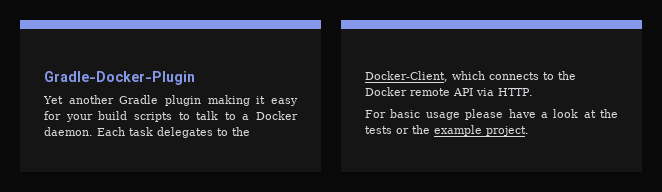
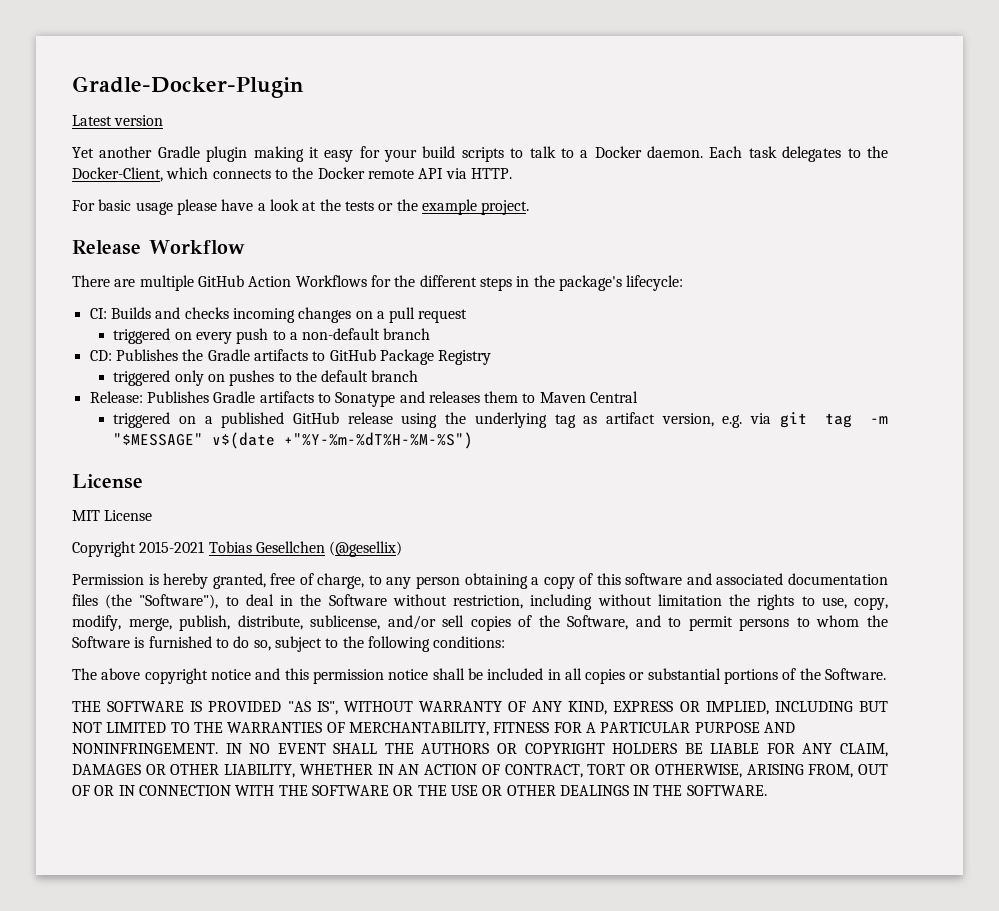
+ Latest version
+ Release Workflow
+ There are multiple GitHub Action Workflows for the different steps in the package's lifecycle:
+ CI: Builds and checks incoming changes on a pull request
+ triggered on every push to a non-default branch
+ CD: Publishes the Gradle artifacts to GitHub Package Registry
+ triggered only on pushes to the default branch
+ Release: Publishes Gradle artifacts to Sonatype and releases them to Maven Central
+ triggered on a published GitHub release using the underlying tag as artifact version, e.g. via git tag -m "$MESSAGE" v$(date +"%Y-%m-%dT%H-%M-%S")
+ License
+ MIT License
+ Copyright 2015-2021 Tobias Gesellchen (@gesellix)
+ Permission is hereby granted, free of charge, to any person obtaining a copy of this software and associated documentation files (the "Software"), to deal in the Software without restriction, including without limitation the rights to use, copy, modify, merge, publish, distribute, sublicense, and/or sell copies of the Software, and to permit persons to whom the Software is furnished to do so, subject to the following conditions:
+ The above copyright notice and this permission notice shall be included in all copies or substantial portions of the Software.
+ THE SOFTWARE IS PROVIDED "AS IS", WITHOUT WARRANTY OF ANY KIND, EXPRESS OR IMPLIED, INCLUDING BUT NOT LIMITED TO THE WARRANTIES OF MERCHANTABILITY, FITNESS FOR A PARTICULAR PURPOSE AND NONINFRINGEMENT. IN NO EVENT SHALL THE AUTHORS OR COPYRIGHT HOLDERS BE LIABLE FOR ANY CLAIM, DAMAGES OR OTHER LIABILITY, WHETHER IN AN ACTION OF CONTRACT, TORT OR OTHERWISE, ARISING FROM, OUT OF OR IN CONNECTION WITH THE SOFTWARE OR THE USE OR OTHER DEALINGS IN THE SOFTWARE.

